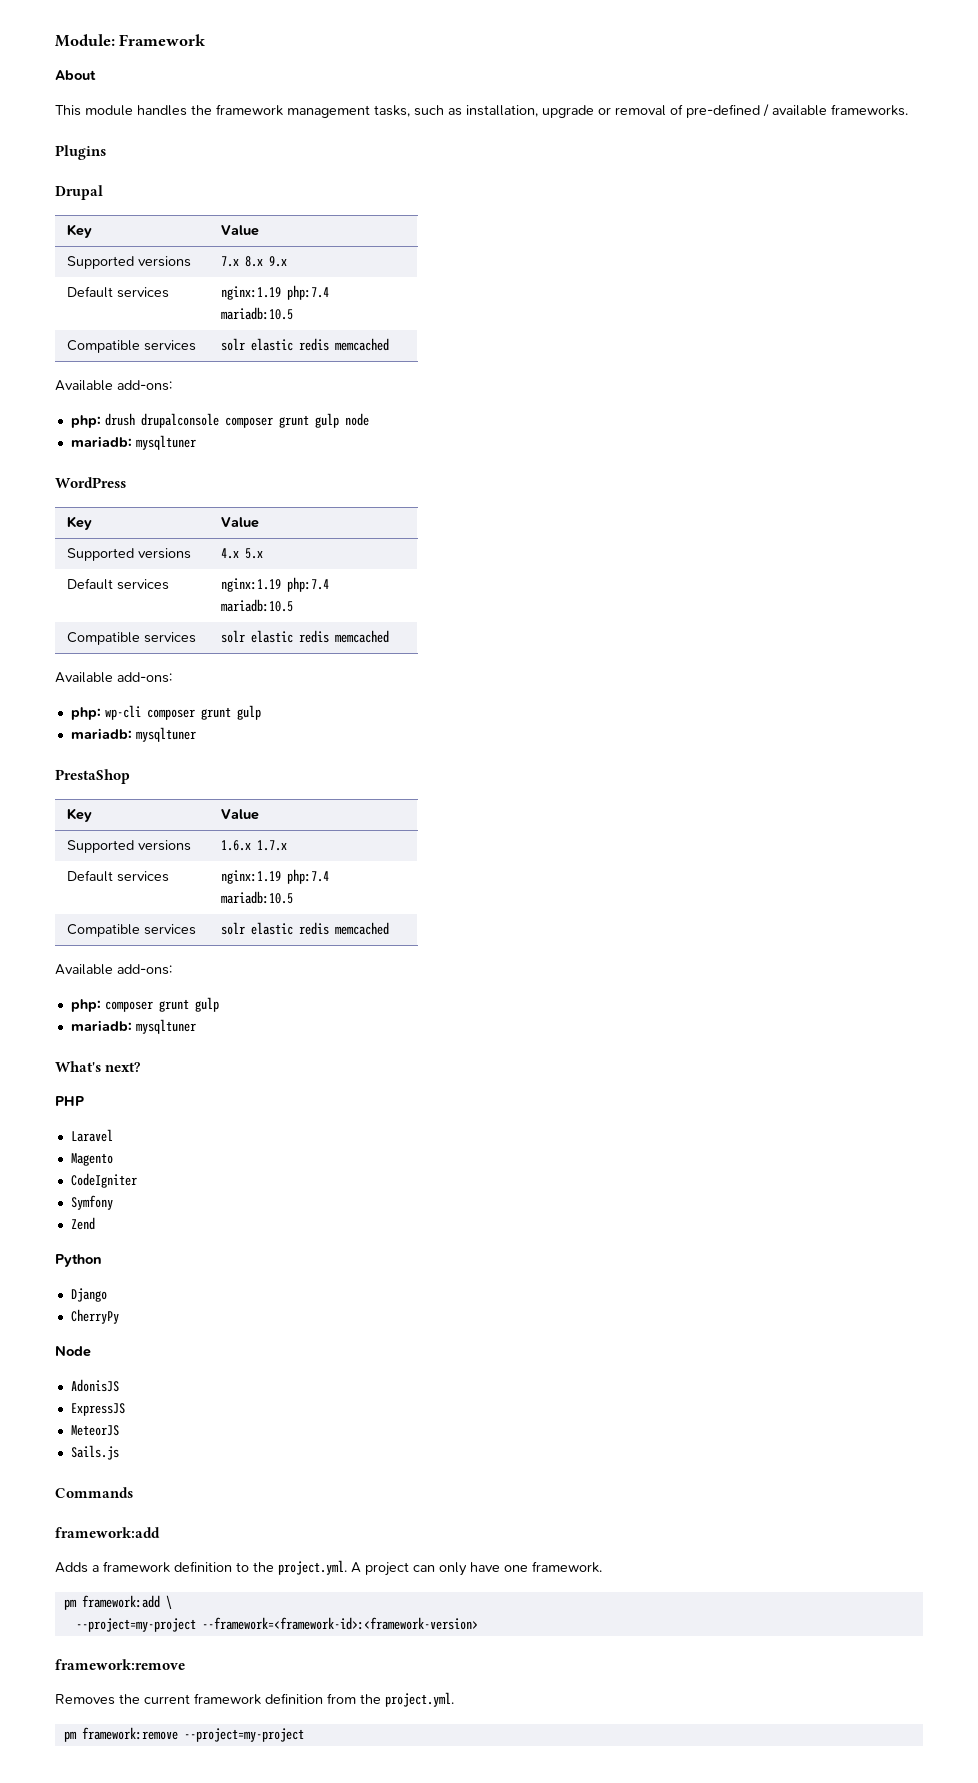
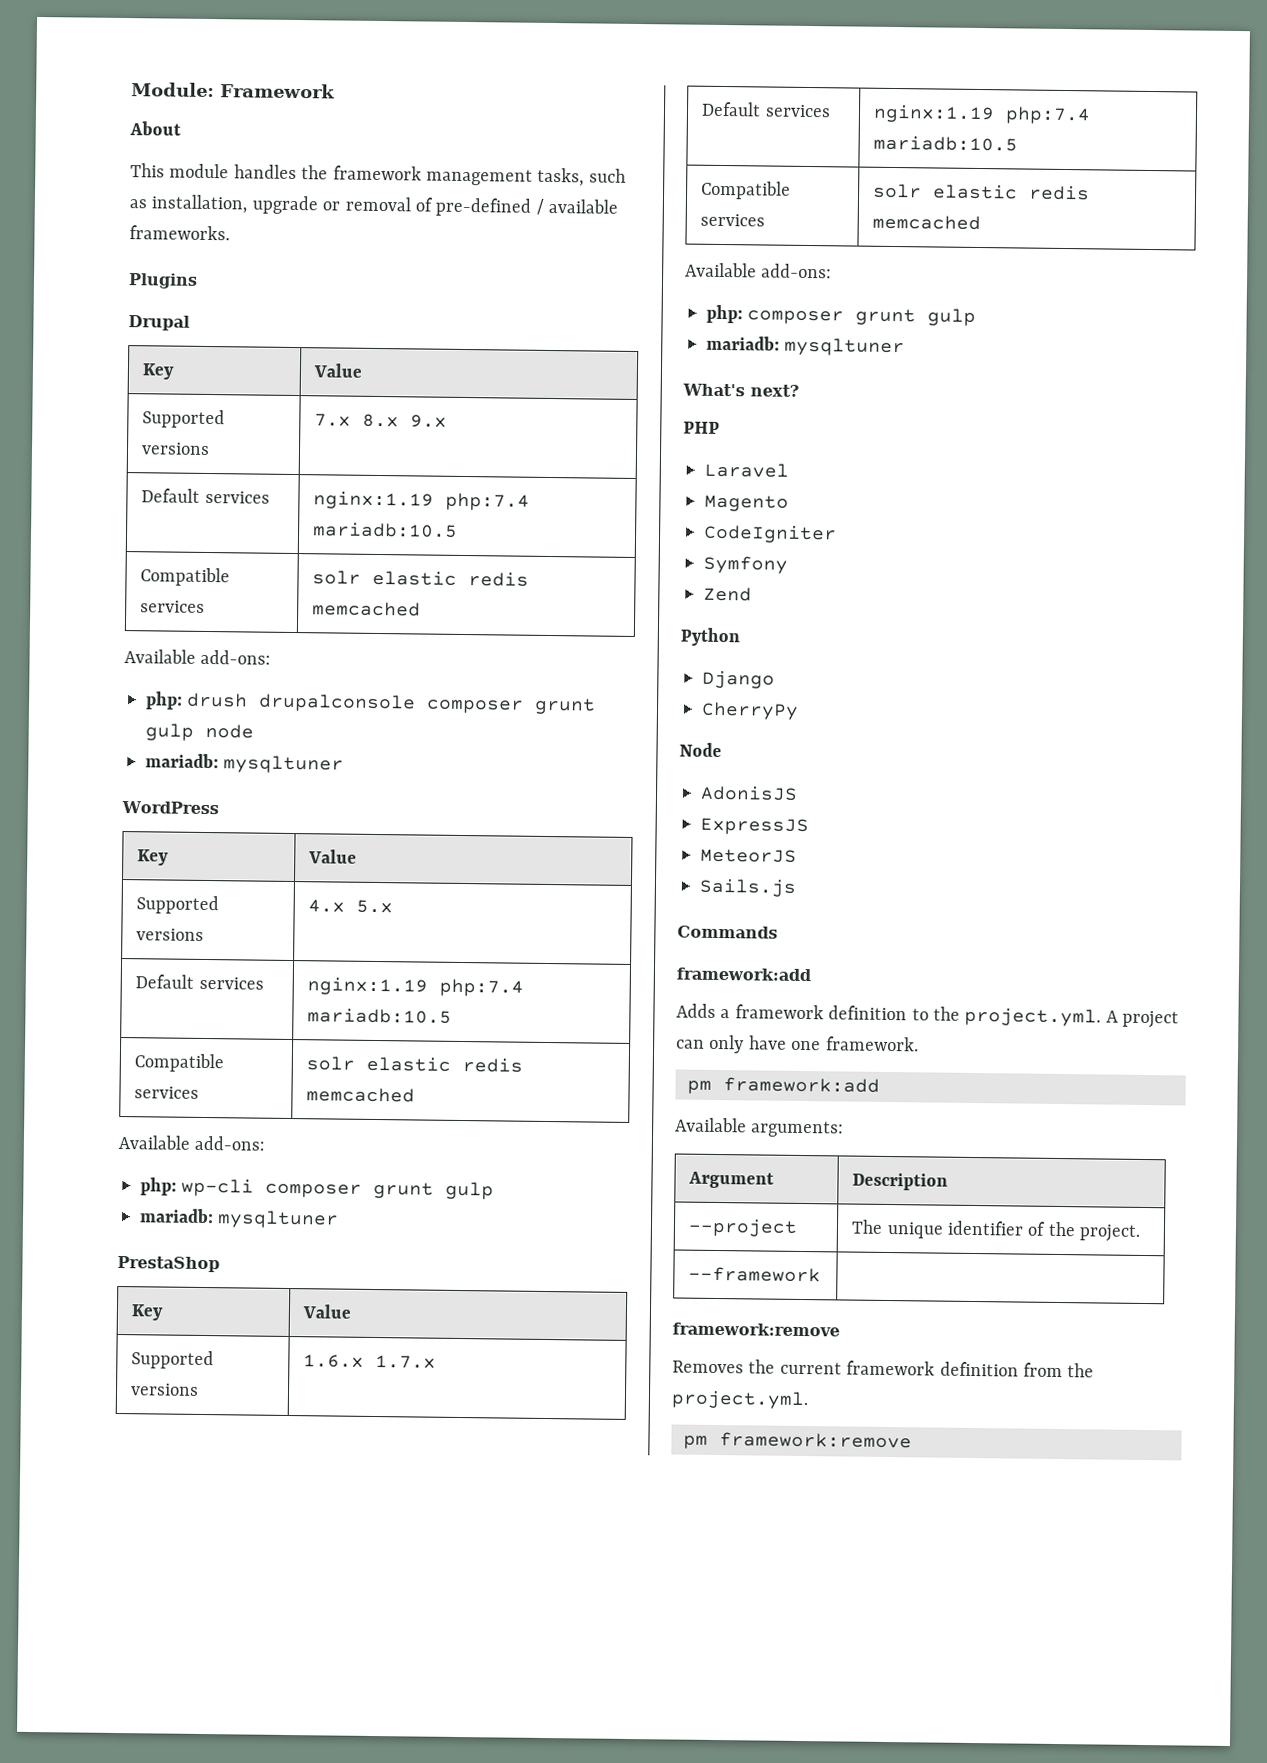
- pm framework:add \
- --project=my-project --framework=<framework-id>:<framework-version>
+ pm framework:add
+ Available arguments:
+ Argument | Description
+ --project | The unique identifier of the project.
+ --framework |
- pm framework:remove --project=my-project
+ pm framework:remove

